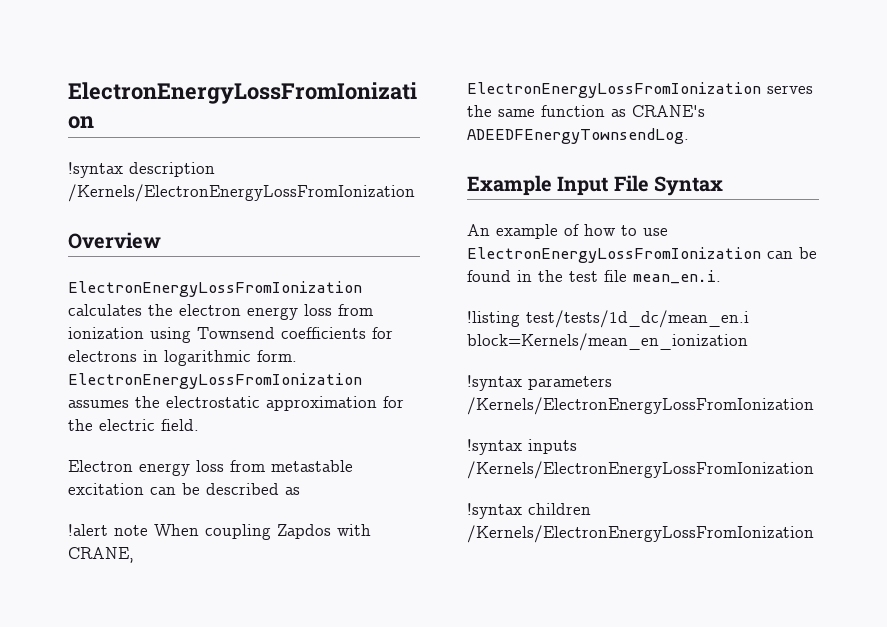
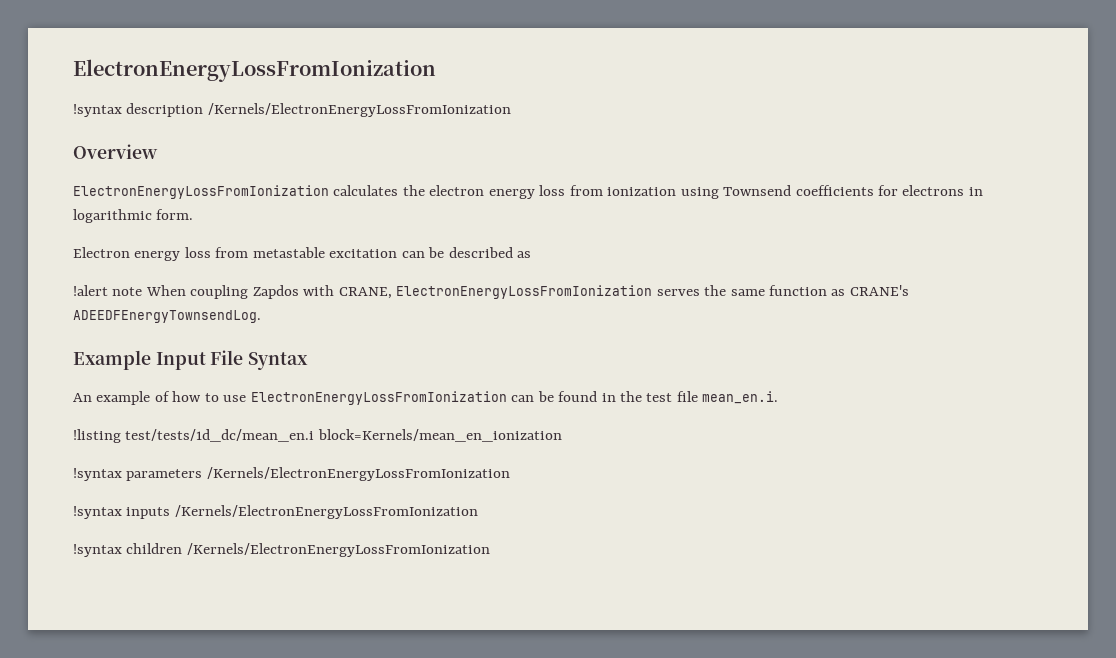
- ElectronEnergyLossFromIonization assumes the electrostatic approximation for the electric field.

